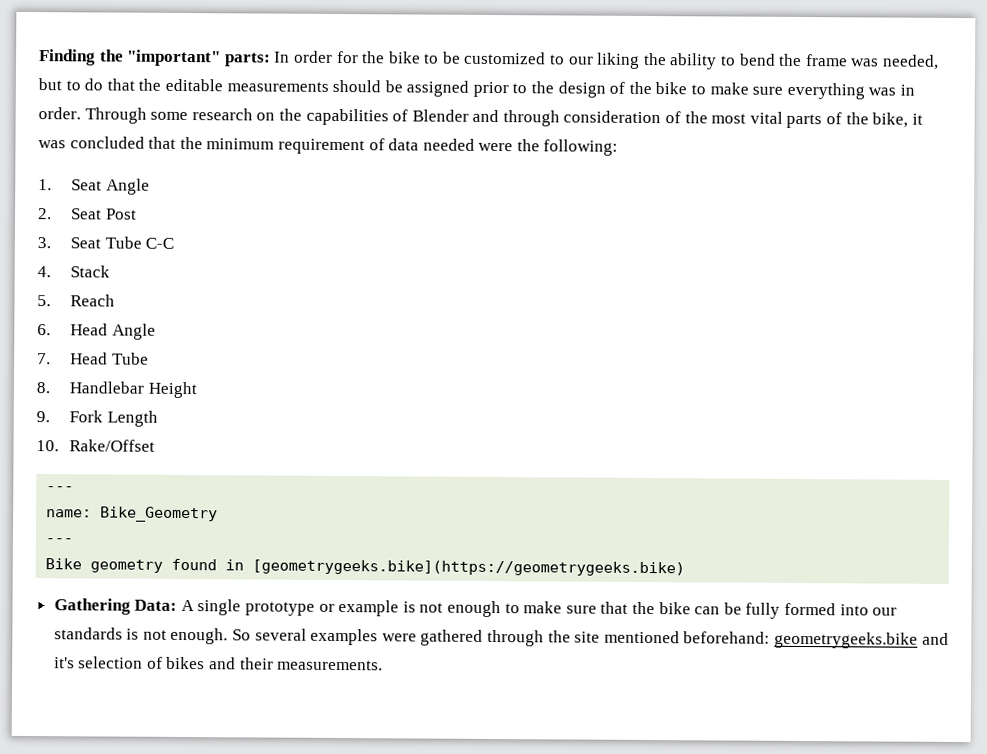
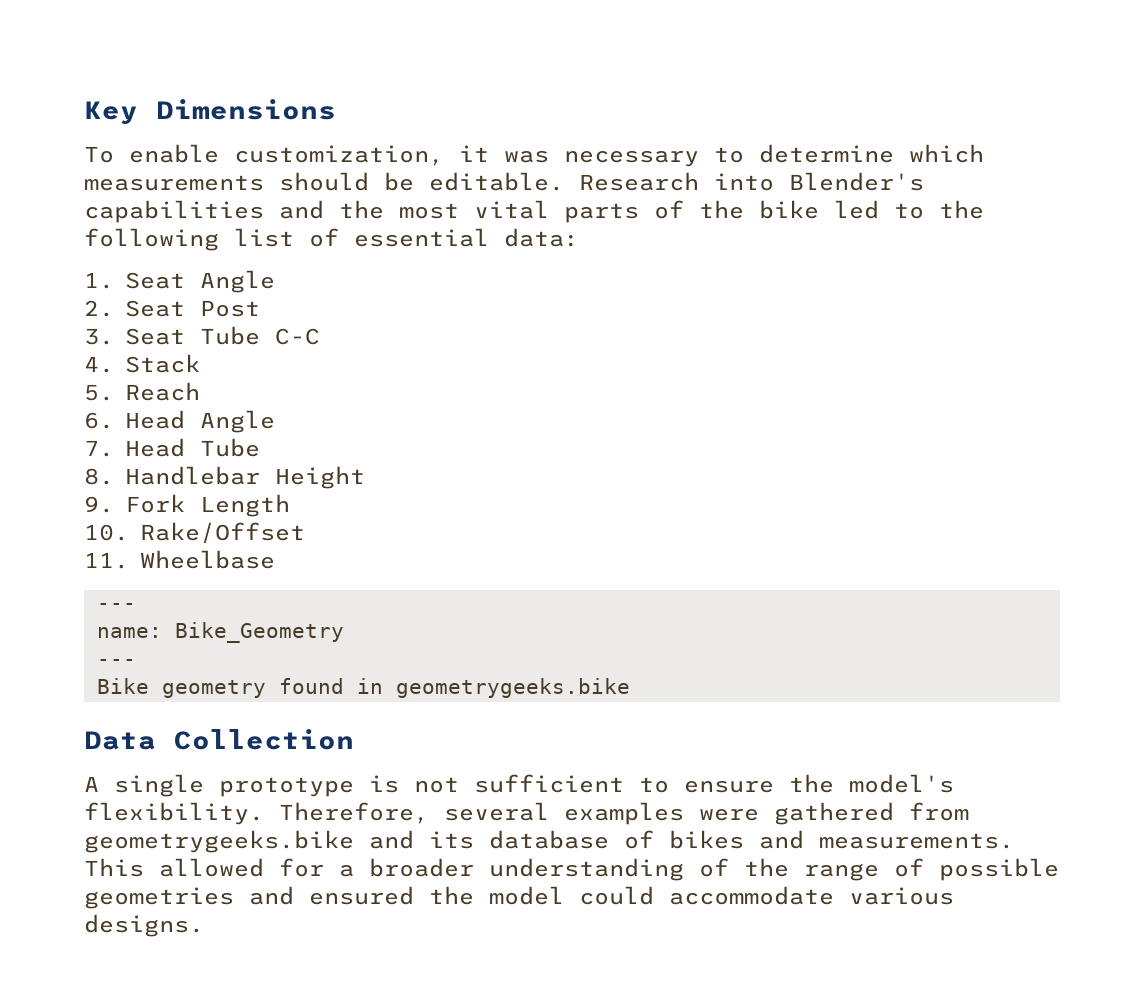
- Finding the "important" parts: In order for the bike to be customized to our liking the ability to bend the frame was needed, but to do that the editable measurements should be assigned prior to the design of the bike to make sure everything was in order. Through some research on the capabilities of Blender and through consideration of the most vital parts of the bike, it was concluded that the minimum requirement of data needed were the following:
+ Key Dimensions
+ To enable customization, it was necessary to determine which measurements should be editable. Research into Blender's capabilities and the most vital parts of the bike led to the following list of essential data:
+ 11. Wheelbase
- Bike geometry found in [geometrygeeks.bike](https://geometrygeeks.bike)
- Gathering Data: A single prototype or example is not enough to make sure that the bike can be fully formed into our standards is not enough. So several examples were gathered through the site mentioned beforehand: geometrygeeks.bike and it's selection of bikes and their measurements.
+ Bike geometry found in geometrygeeks.bike
+ Data Collection
+ A single prototype is not sufficient to ensure the model's flexibility. Therefore, several examples were gathered from geometrygeeks.bike and its database of bikes and measurements. This allowed for a broader understanding of the range of possible geometries and ensured the model could accommodate various designs.

